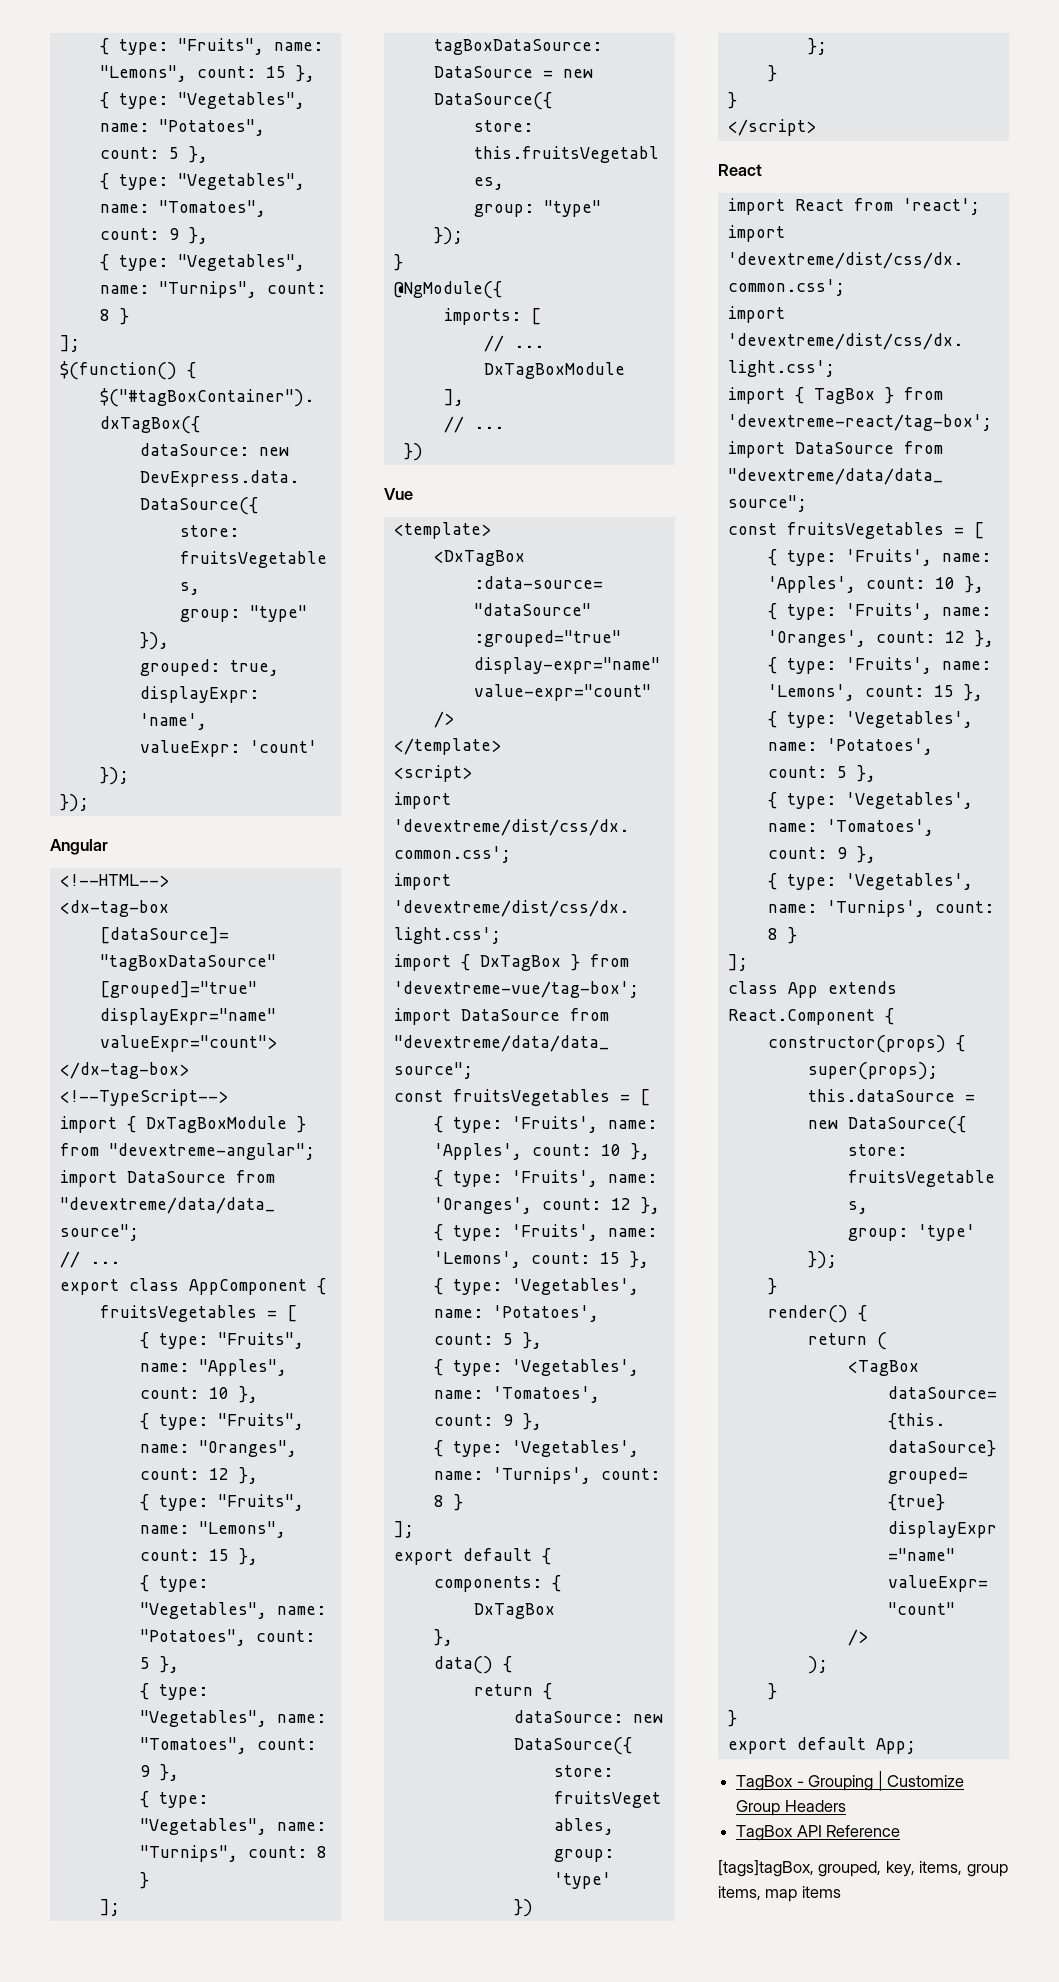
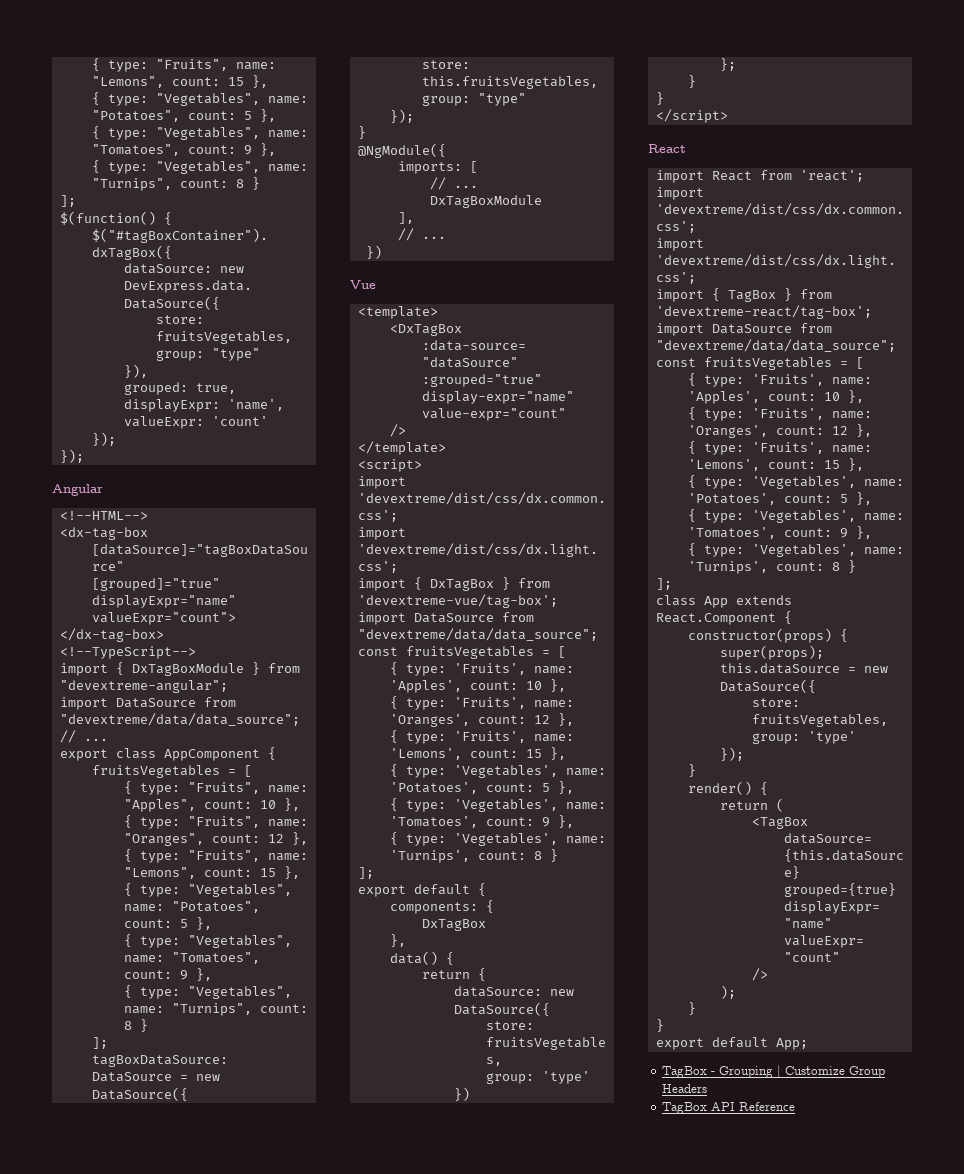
- [tags]tagBox, grouped, key, items, group items, map items

